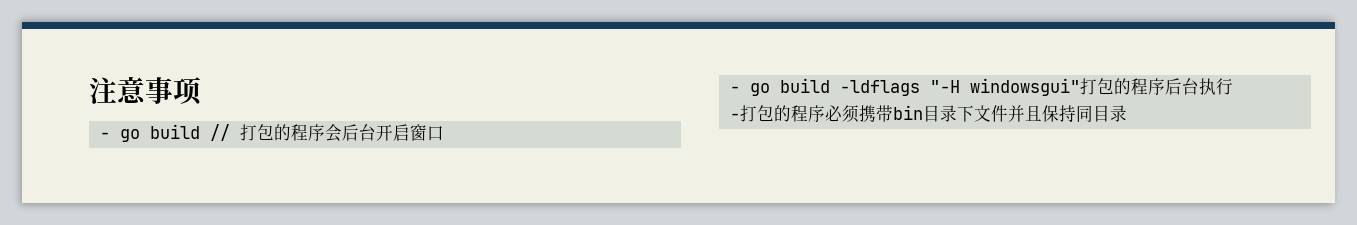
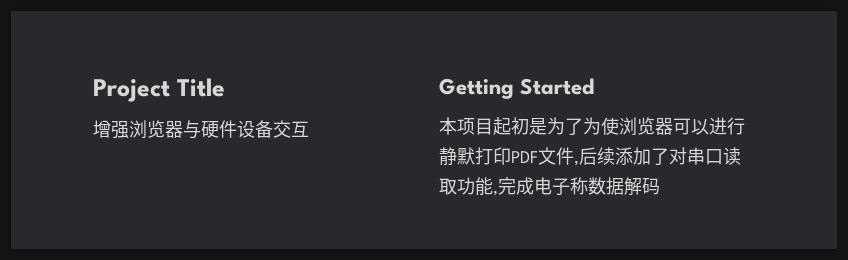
- 注意事项
- - go build // 打包的程序会后台开启窗口
- - go build -ldflags "-H windowsgui"打包的程序后台执行
- -打包的程序必须携带bin目录下文件并且保持同目录
+ Project Title
+ 增强浏览器与硬件设备交互
+ Getting Started
+ 本项目起初是为了为使浏览器可以进行静默打印PDF文件,后续添加了对串口读取功能,完成电子称数据解码

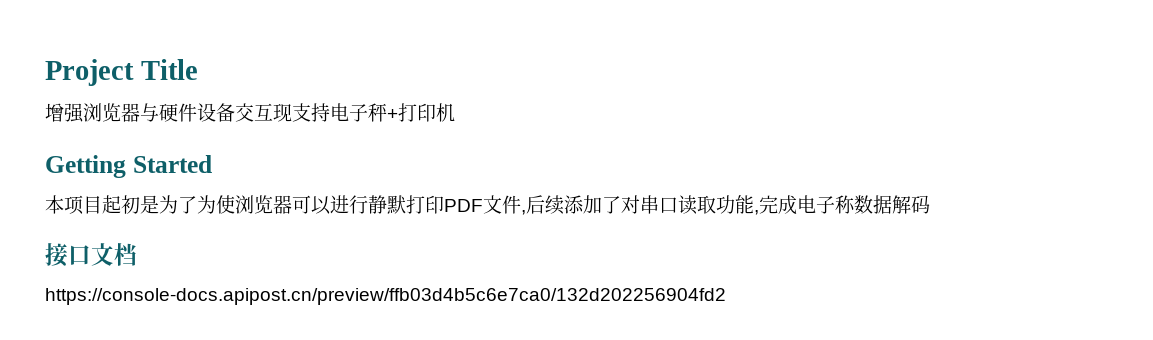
- 增强浏览器与硬件设备交互
+ 增强浏览器与硬件设备交互现支持电子秤+打印机
+ 接口文档
+ https://console-docs.apipost.cn/preview/ffb03d4b5c6e7ca0/132d202256904fd2

